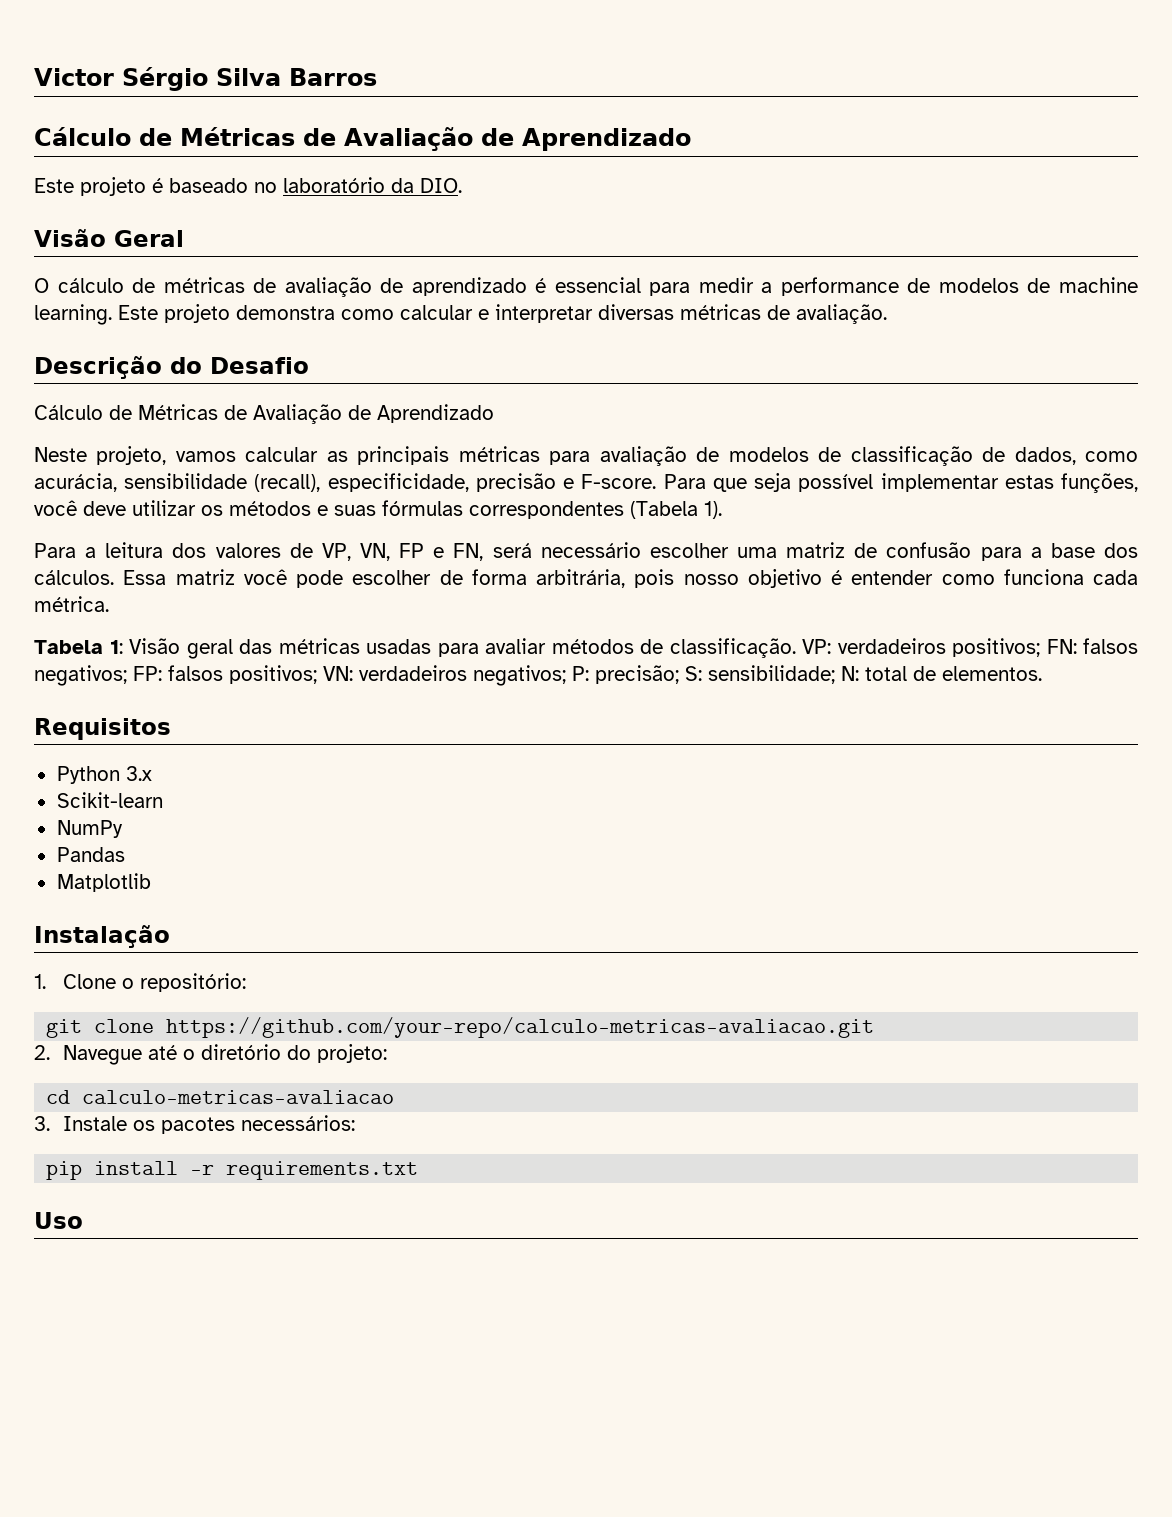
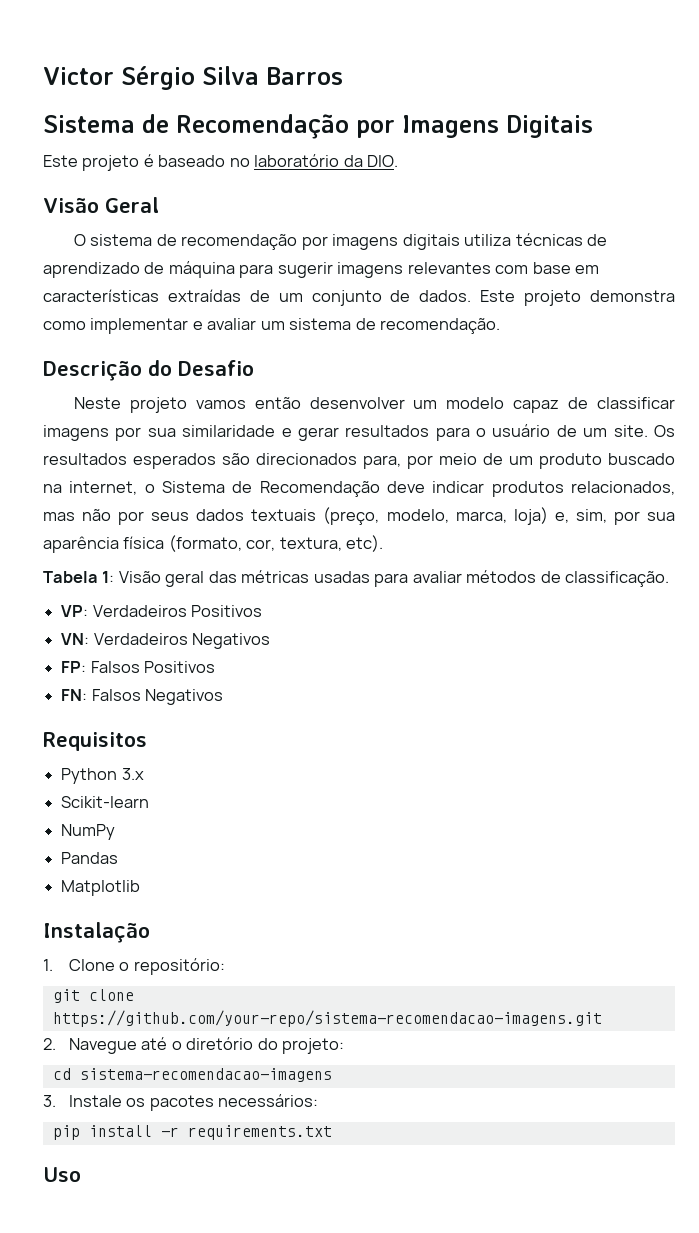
  Victor Sérgio Silva Barros
- Cálculo de Métricas de Avaliação de Aprendizado
+ Sistema de Recomendação por Imagens Digitais
- O cálculo de métricas de avaliação de aprendizado é essencial para medir a performance de modelos de machine learning. Este projeto demonstra como calcular e interpretar diversas métricas de avaliação.
+ O sistema de recomendação por imagens digitais utiliza técnicas de aprendizado de máquina para sugerir imagens relevantes com base em características extraídas de um conjunto de dados. Este projeto demonstra como implementar e avaliar um sistema de recomendação.
  Descrição do Desafio
- Cálculo de Métricas de Avaliação de Aprendizado
- Neste projeto, vamos calcular as principais métricas para avaliação de modelos de classificação de dados, como acurácia, sensibilidade (recall), especificidade, precisão e F-score. Para que seja possível implementar estas funções, você deve utilizar os métodos e suas fórmulas correspondentes (Tabela 1).
- Para a leitura dos valores de VP, VN, FP e FN, será necessário escolher uma matriz de confusão para a base dos cálculos. Essa matriz você pode escolher de forma arbitrária, pois nosso objetivo é entender como funciona cada métrica.
+ Neste projeto vamos então desenvolver um modelo capaz de classificar imagens por sua similaridade e gerar resultados para o usuário de um site. Os resultados esperados são direcionados para, por meio de um produto buscado na internet, o Sistema de Recomendação deve indicar produtos relacionados, mas não por seus dados textuais (preço, modelo, marca, loja) e, sim, por sua aparência física (formato, cor, textura, etc).
- Tabela 1: Visão geral das métricas usadas para avaliar métodos de classificação. VP: verdadeiros positivos; FN: falsos negativos; FP: falsos positivos; VN: verdadeiros negativos; P: precisão; S: sensibilidade; N: total de elementos.
+ Tabela 1: Visão geral das métricas usadas para avaliar métodos de classificação.
+ VP: Verdadeiros Positivos
+ VN: Verdadeiros Negativos
+ FP: Falsos Positivos
+ FN: Falsos Negativos
- git clone https://github.com/your-repo/calculo-metricas-avaliacao.git
+ git clone https://github.com/your-repo/sistema-recomendacao-imagens.git
- cd calculo-metricas-avaliacao
+ cd sistema-recomendacao-imagens

